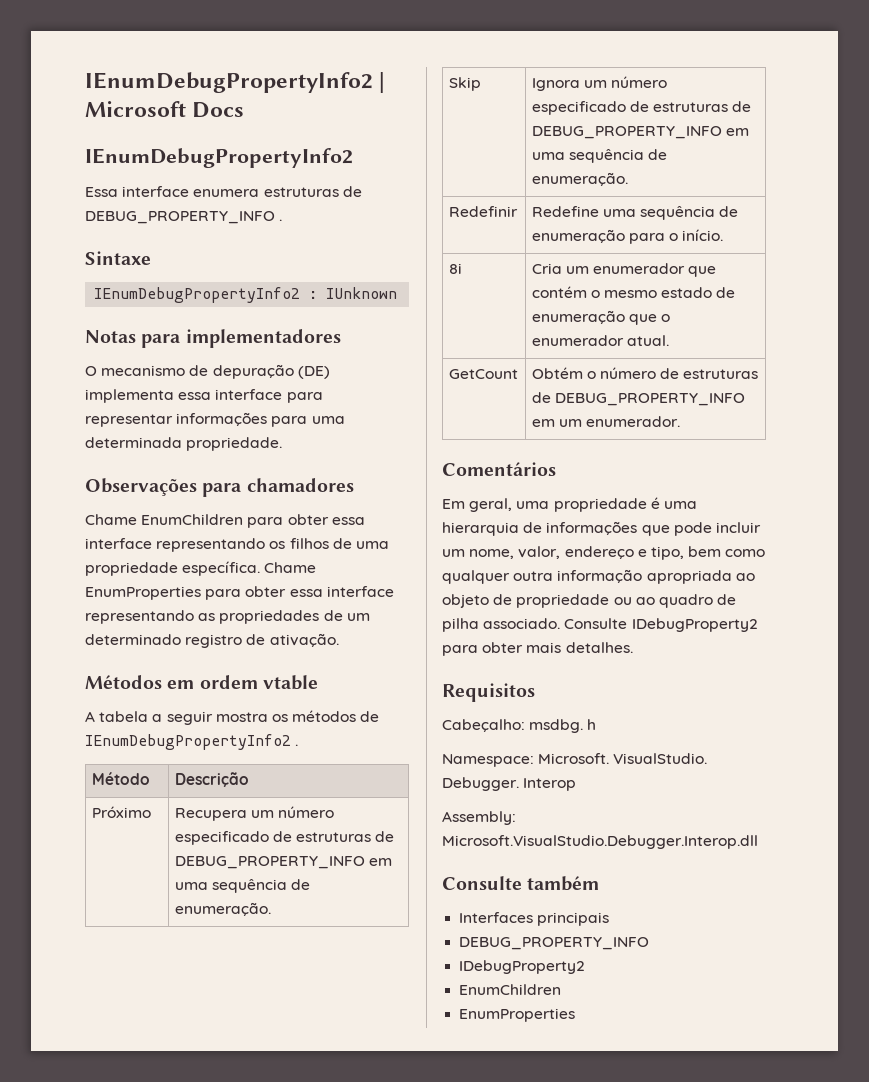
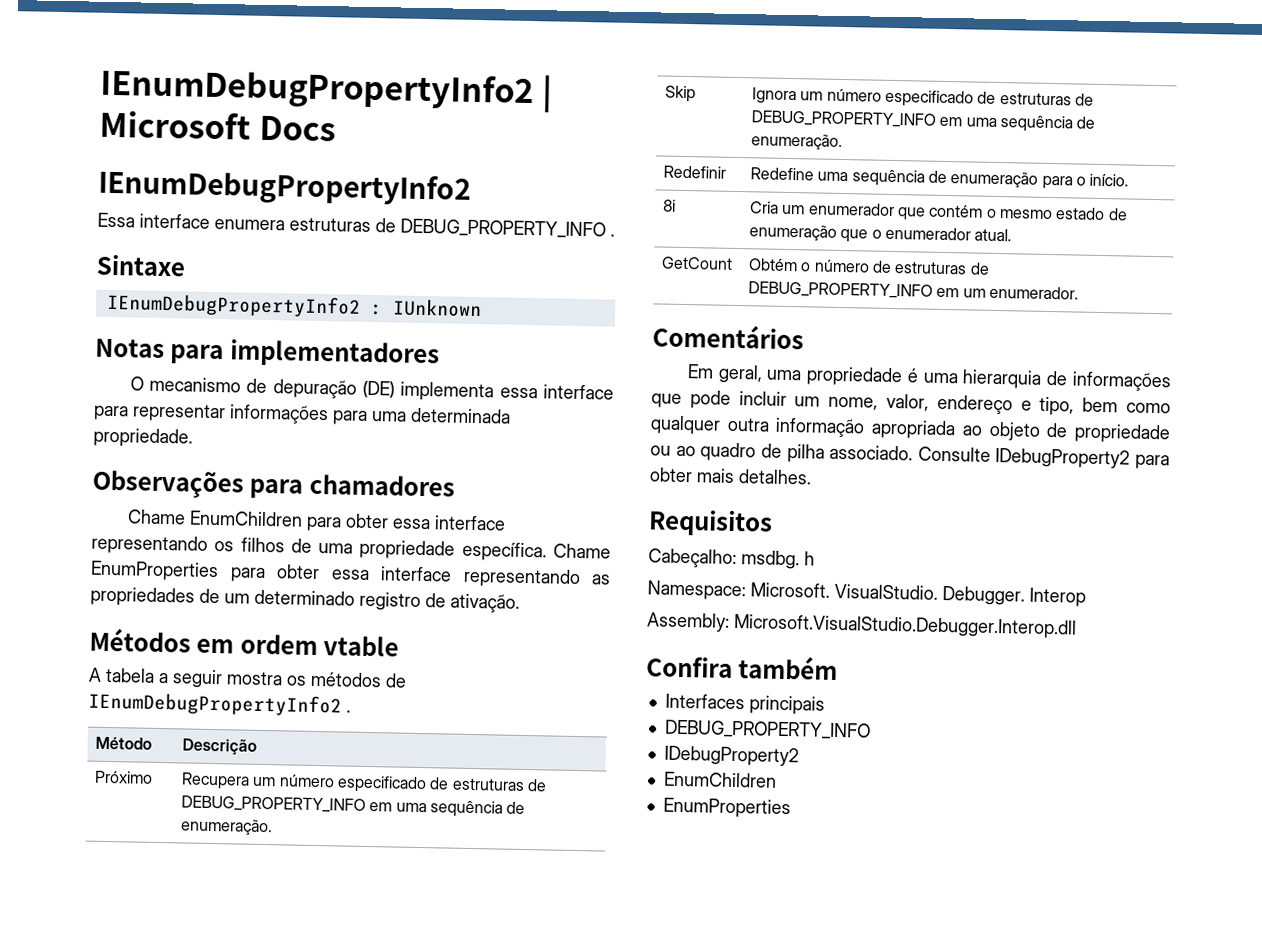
- Consulte também
+ Confira também

